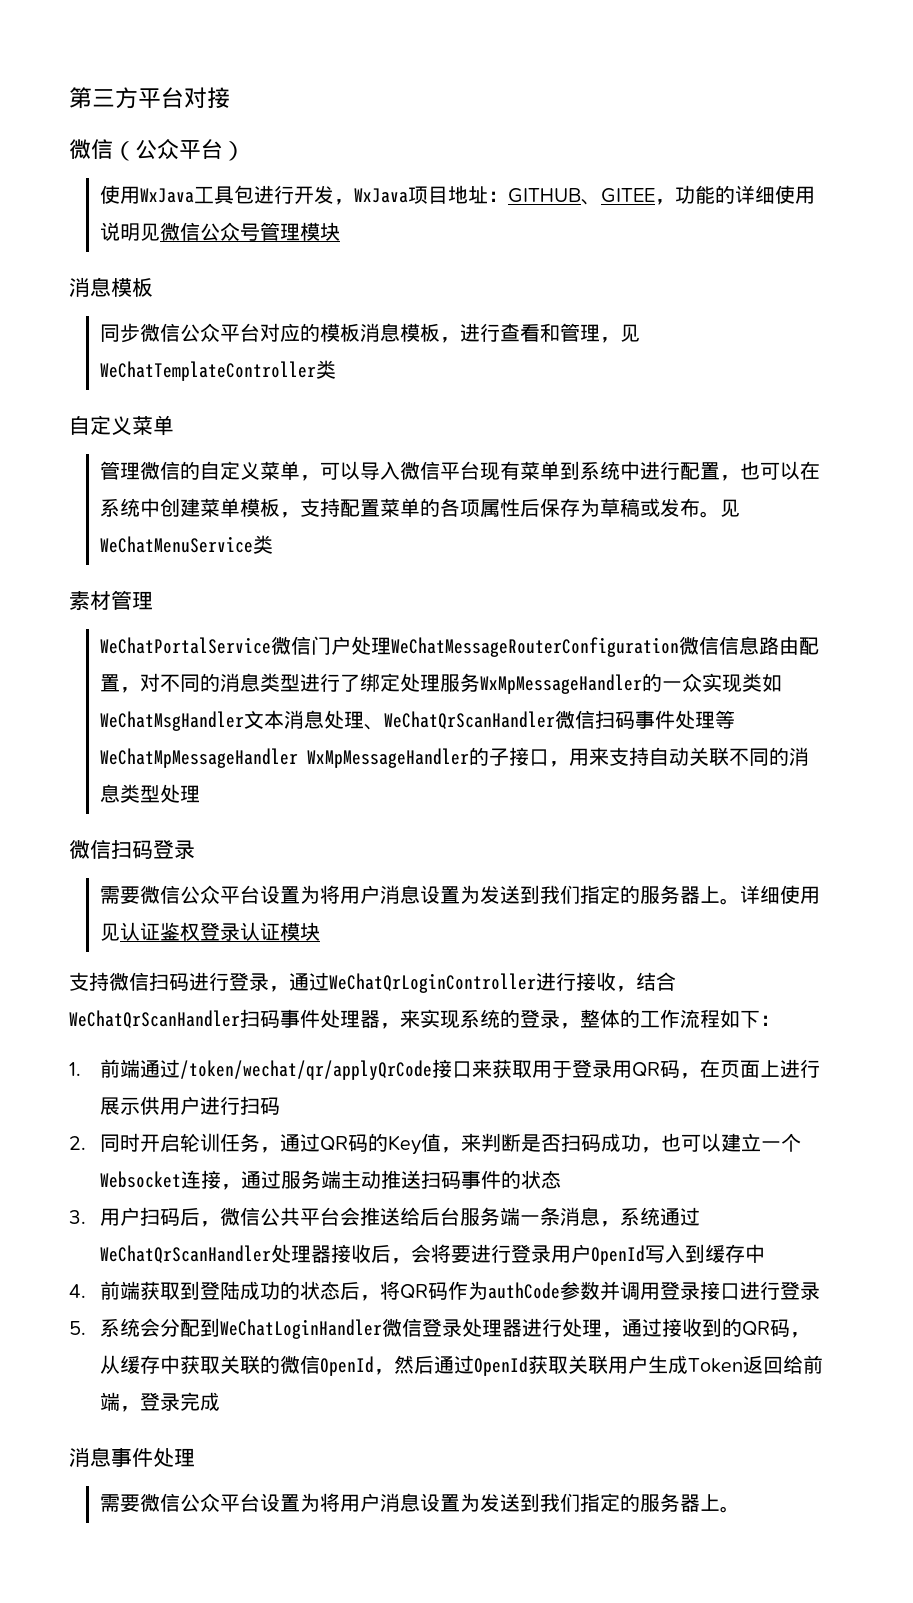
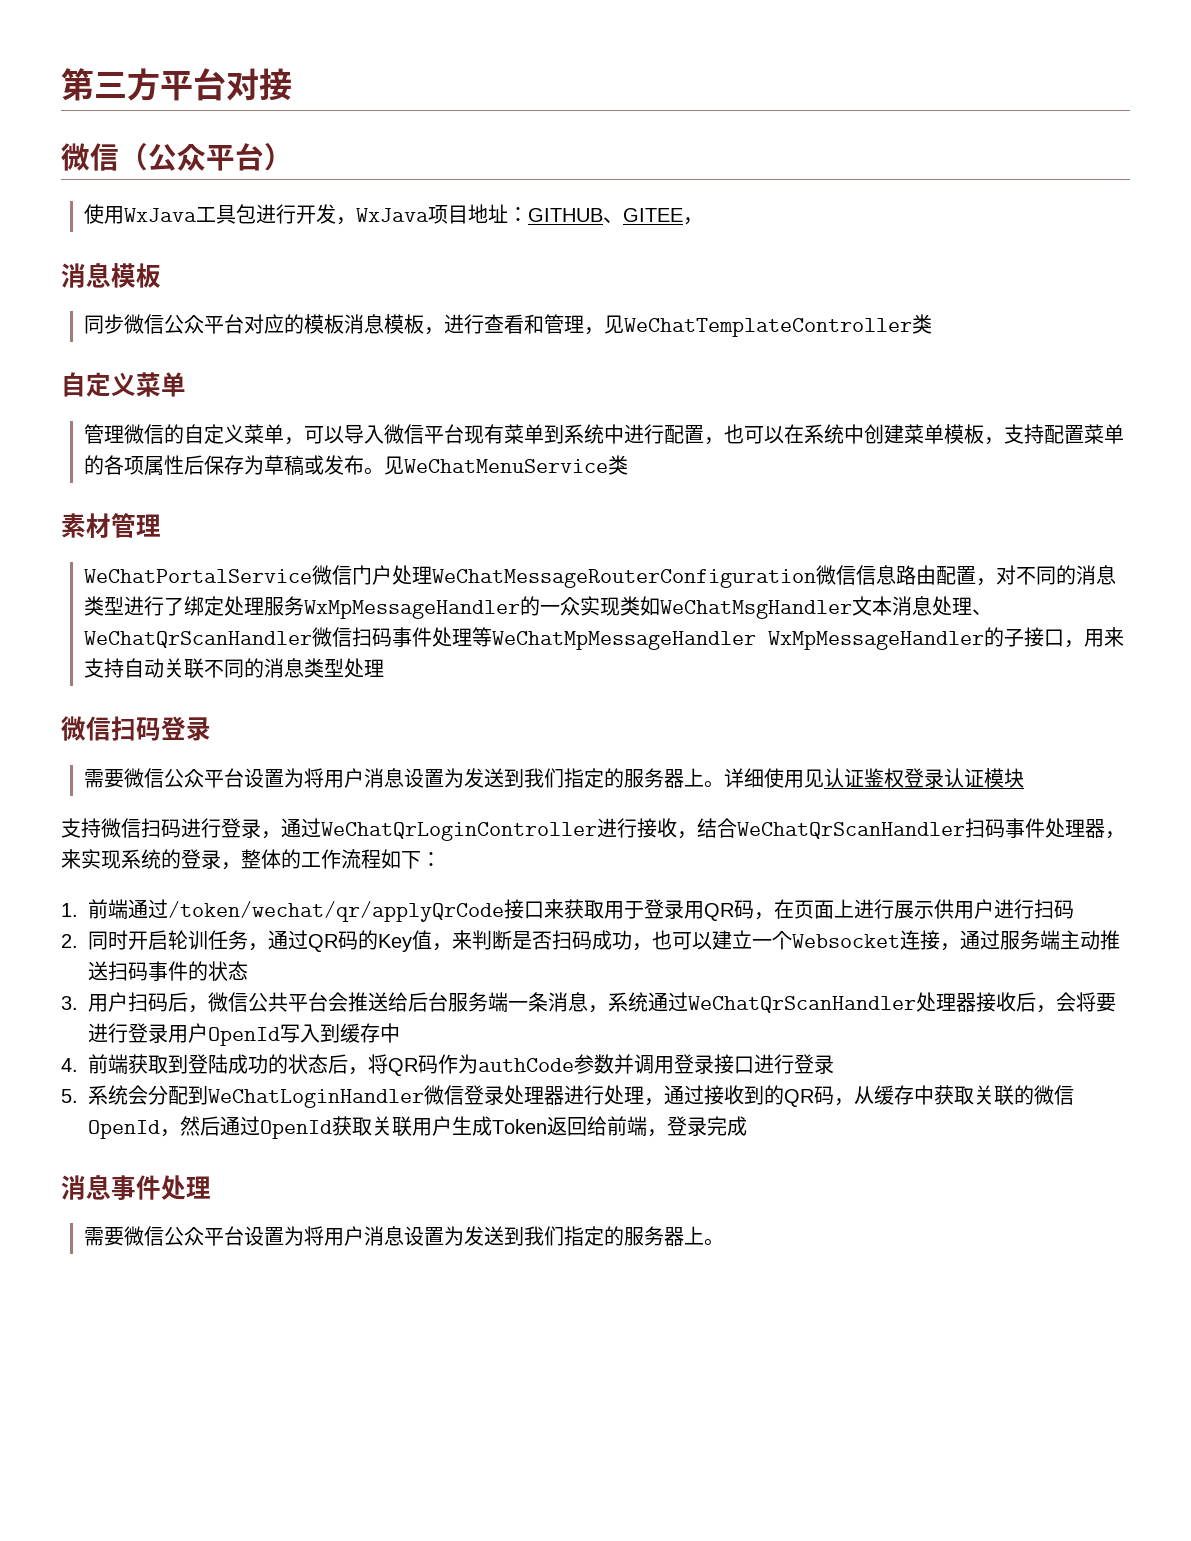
- 使用WxJava工具包进行开发，WxJava项目地址：GITHUB、GITEE，功能的详细使用说明见微信公众号管理模块
+ 使用WxJava工具包进行开发，WxJava项目地址：GITHUB、GITEE，

